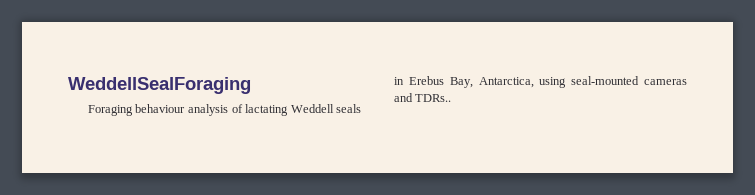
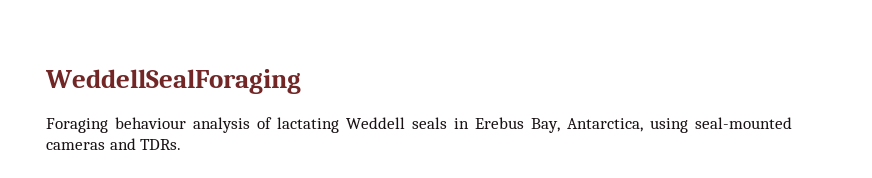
- Foraging behaviour analysis of lactating Weddell seals in Erebus Bay, Antarctica, using seal-mounted cameras and TDRs..
+ Foraging behaviour analysis of lactating Weddell seals in Erebus Bay, Antarctica, using seal-mounted cameras and TDRs.

